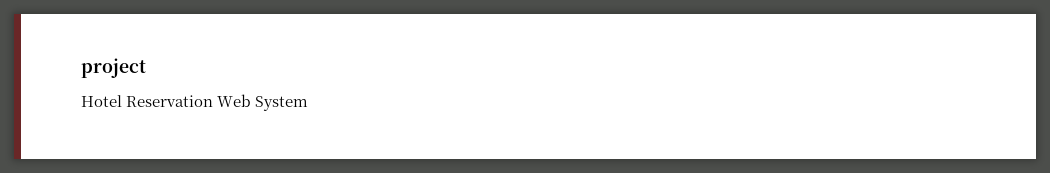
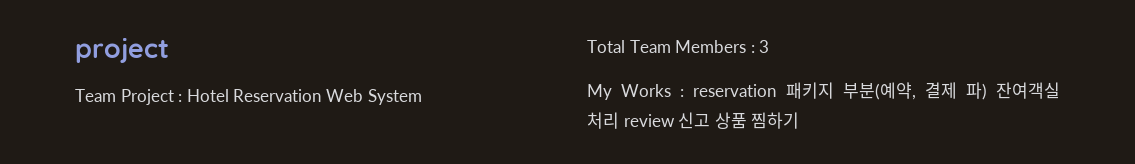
- Hotel Reservation Web System
+ Team Project : Hotel Reservation Web System
+ Total Team Members : 3
+ My Works : reservation 패키지 부분(예약, 결제 파) 잔여객실 처리 review 신고 상품 찜하기

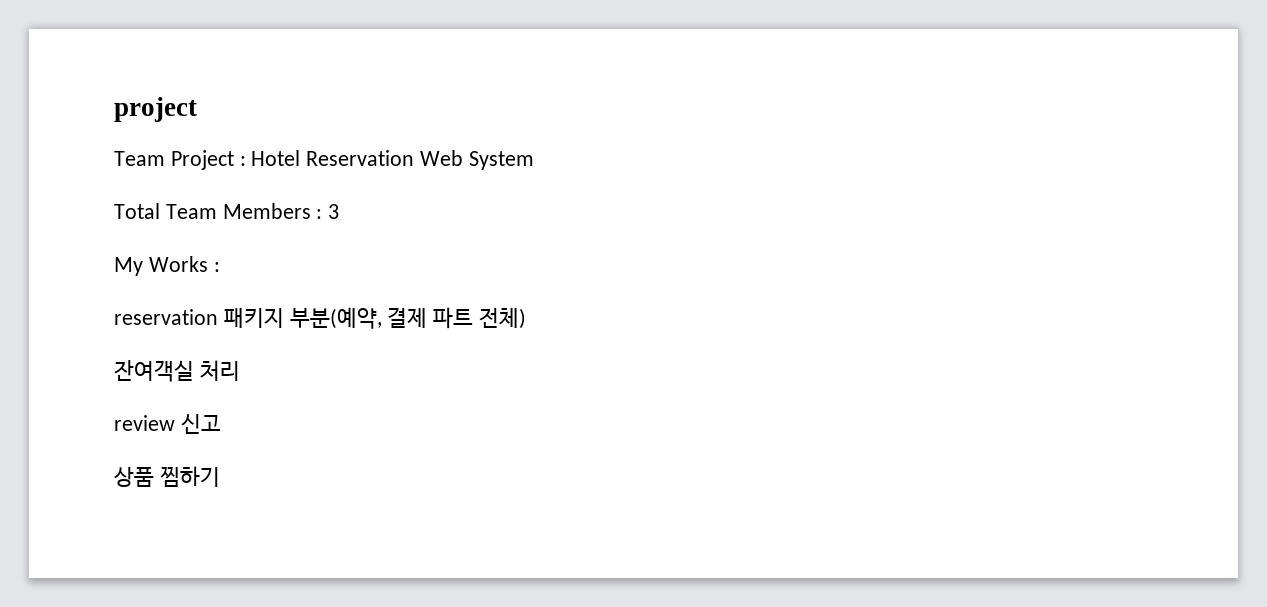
- My Works : reservation 패키지 부분(예약, 결제 파) 잔여객실 처리 review 신고 상품 찜하기
+ My Works :
+ reservation 패키지 부분(예약, 결제 파트 전체)
+ 잔여객실 처리
+ review 신고
+ 상품 찜하기

